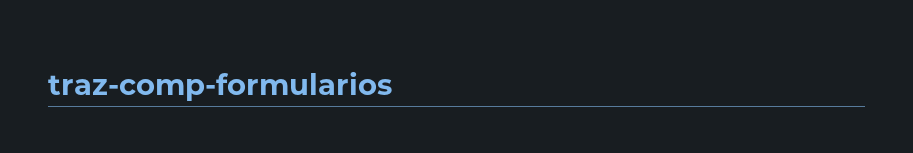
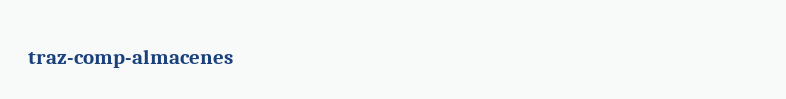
- traz-comp-formularios
+ traz-comp-almacenes

